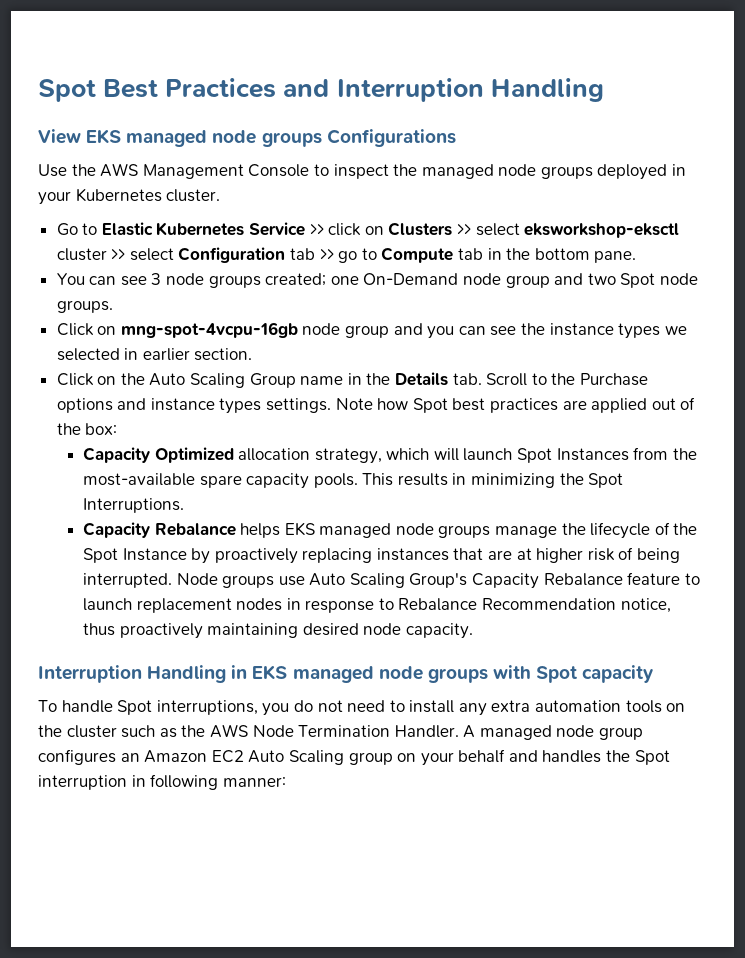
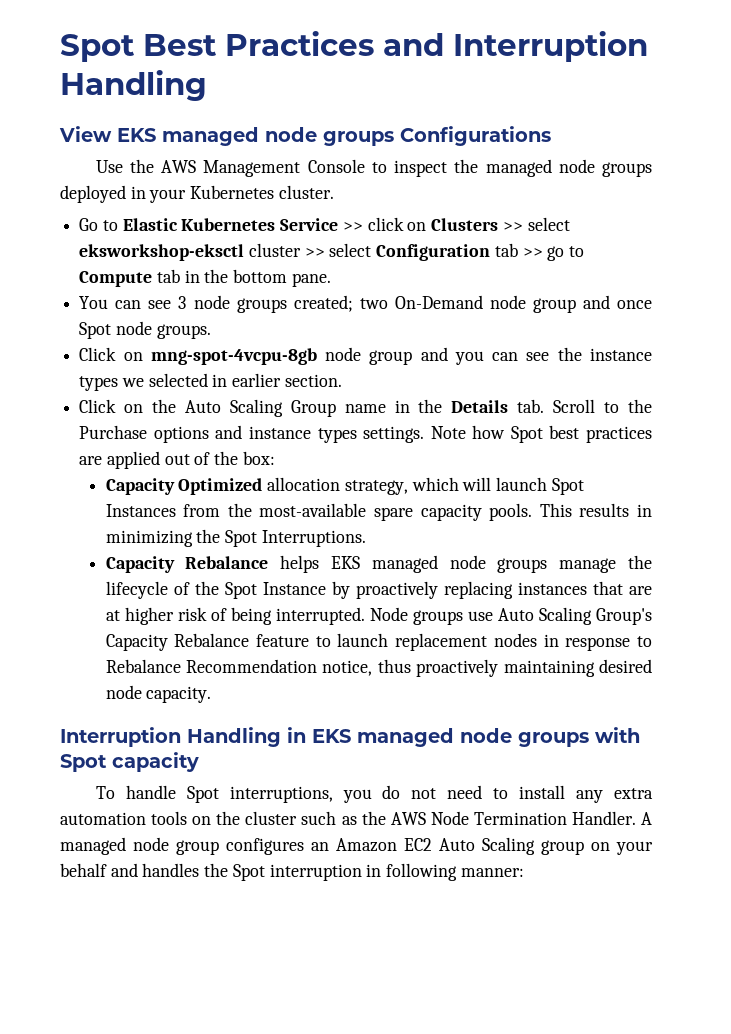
- You can see 3 node groups created; one On-Demand node group and two Spot node groups.
+ You can see 3 node groups created; two On-Demand node group and once Spot node groups.
- Click on mng-spot-4vcpu-16gb node group and you can see the instance types we selected in earlier section.
+ Click on mng-spot-4vcpu-8gb node group and you can see the instance types we selected in earlier section.

